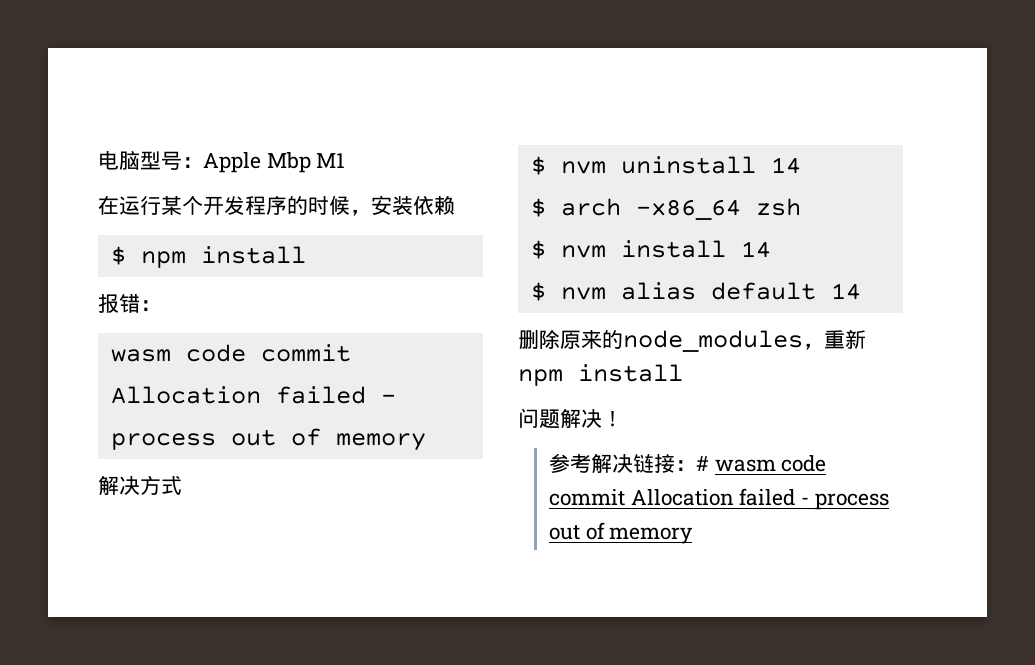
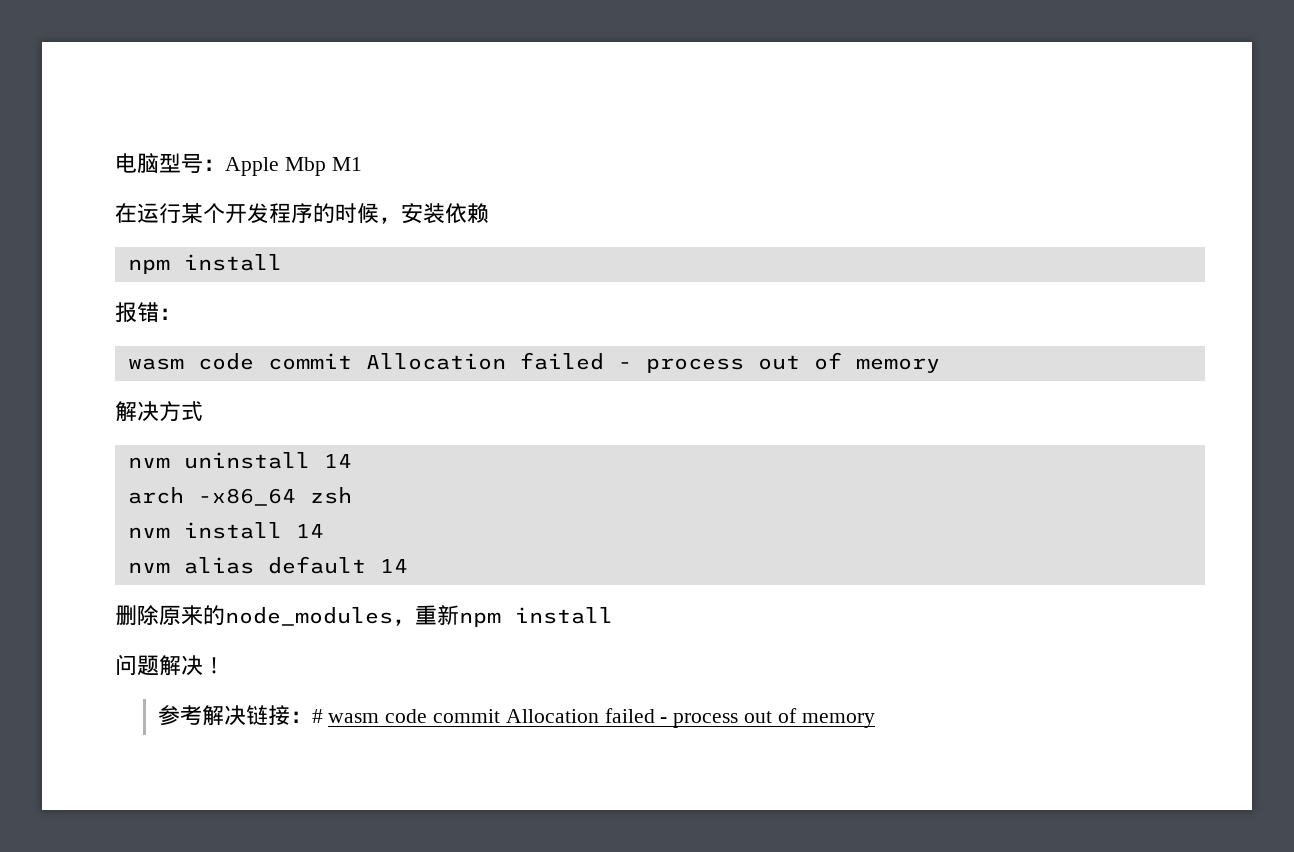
  在运行某个开发程序的时候，安装依赖
- $ npm install
+ npm install
- $ nvm uninstall 14
+ nvm uninstall 14
- $ arch -x86_64 zsh
+ arch -x86_64 zsh
- $ nvm install 14
+ nvm install 14
- $ nvm alias default 14
+ nvm alias default 14

